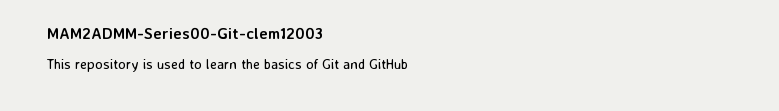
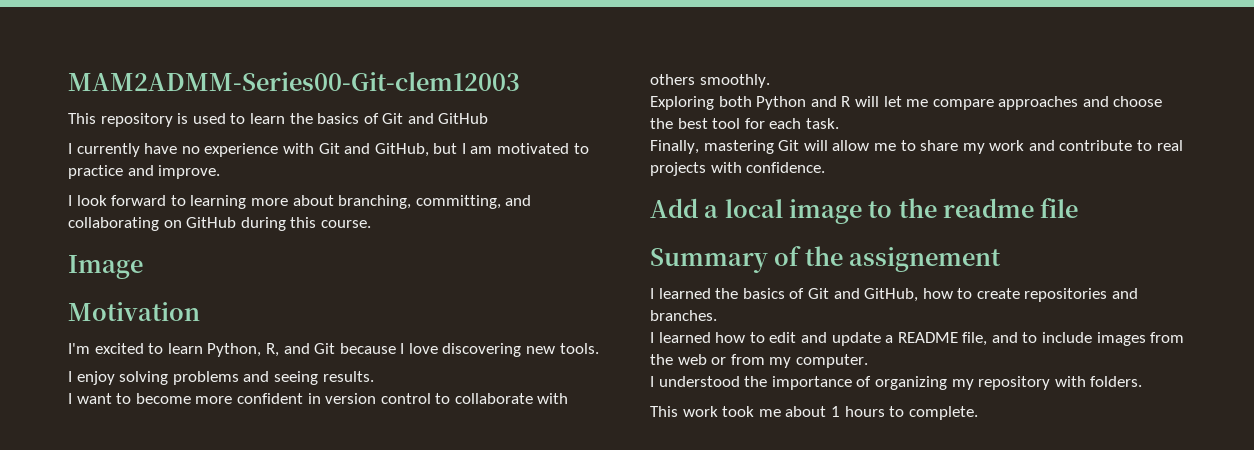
+ I currently have no experience with Git and GitHub, but I am motivated to practice and improve.
+ I look forward to learning more about branching, committing, and collaborating on GitHub during this course.
+ Image
+ Motivation
+ I'm excited to learn Python, R, and Git because I love discovering new tools.
+ I enjoy solving problems and seeing results.
+ I want to become more confident in version control to collaborate with others smoothly.
+ Exploring both Python and R will let me compare approaches and choose the best tool for each task.
+ Finally, mastering Git will allow me to share my work and contribute to real projects with confidence.
+ Add a local image to the readme file
+ Summary of the assignement
+ I learned the basics of Git and GitHub, how to create repositories and branches.
+ I learned how to edit and update a README file, and to include images from the web or from my computer.
+ I understood the importance of organizing my repository with folders.
+ This work took me about 1 hours to complete.

